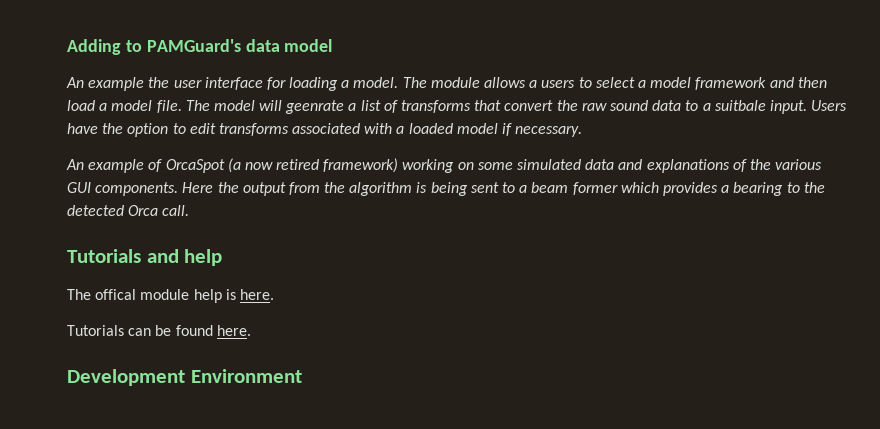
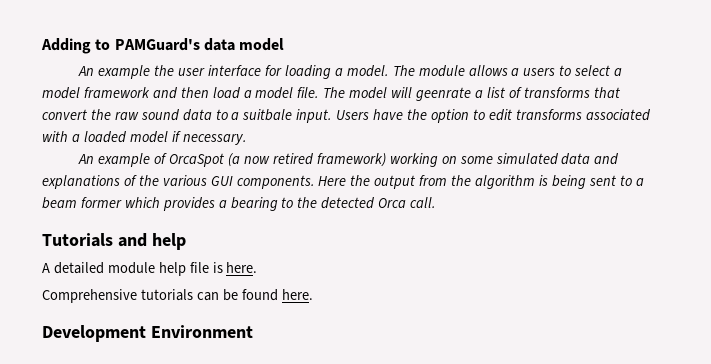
- The offical module help is here.
+ A detailed module help file is here.
- Tutorials can be found here.
+ Comprehensive tutorials can be found here.

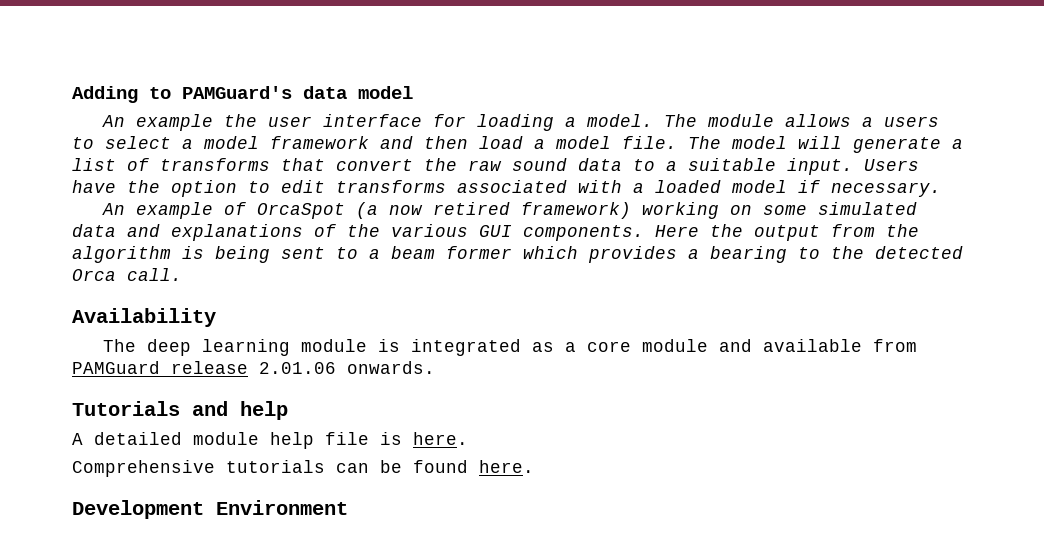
- The model will geenrate a list of transforms that convert the raw sound data to a suitbale input.
+ The model will generate a list of transforms that convert the raw sound data to a suitable input.
+ Availability
+ The deep learning module is integrated as a core module and available from PAMGuard release 2.01.06 onwards.

